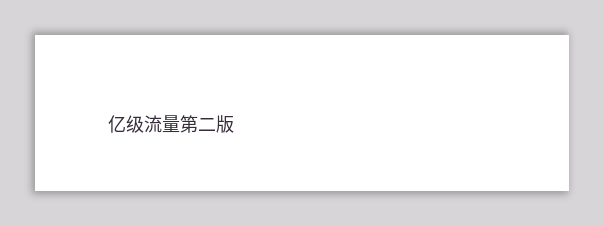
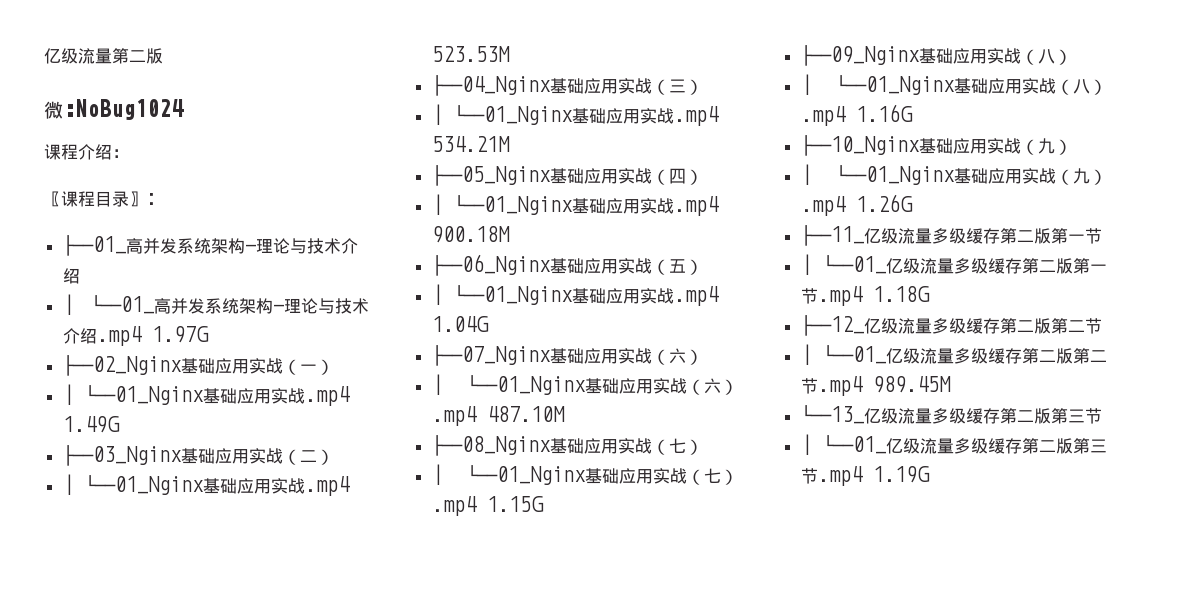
+ 微:NoBug1024
+ 课程介绍：
+ 〖课程目录〗:
+ ├──01_高并发系统架构-理论与技术介绍
+ | └──01_高并发系统架构-理论与技术介绍.mp4 1.97G
+ ├──02_Nginx基础应用实战（一）
+ | └──01_Nginx基础应用实战.mp4 1.49G
+ ├──03_Nginx基础应用实战（二）
+ | └──01_Nginx基础应用实战.mp4 523.53M
+ ├──04_Nginx基础应用实战（三）
+ | └──01_Nginx基础应用实战.mp4 534.21M
+ ├──05_Nginx基础应用实战（四）
+ | └──01_Nginx基础应用实战.mp4 900.18M
+ ├──06_Nginx基础应用实战（五）
+ | └──01_Nginx基础应用实战.mp4 1.04G
+ ├──07_Nginx基础应用实战（六）
+ | └──01_Nginx基础应用实战（六）.mp4 487.10M
+ ├──08_Nginx基础应用实战（七）
+ | └──01_Nginx基础应用实战（七）.mp4 1.15G
+ ├──09_Nginx基础应用实战（八）
+ | └──01_Nginx基础应用实战（八）.mp4 1.16G
+ ├──10_Nginx基础应用实战（九）
+ | └──01_Nginx基础应用实战（九）.mp4 1.26G
+ ├──11_亿级流量多级缓存第二版第一节
+ | └──01_亿级流量多级缓存第二版第一节.mp4 1.18G
+ ├──12_亿级流量多级缓存第二版第二节
+ | └──01_亿级流量多级缓存第二版第二节.mp4 989.45M
+ └──13_亿级流量多级缓存第二版第三节
+ | └──01_亿级流量多级缓存第二版第三节.mp4 1.19G

